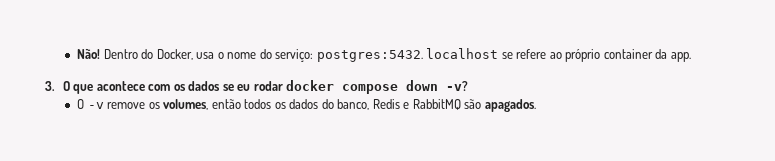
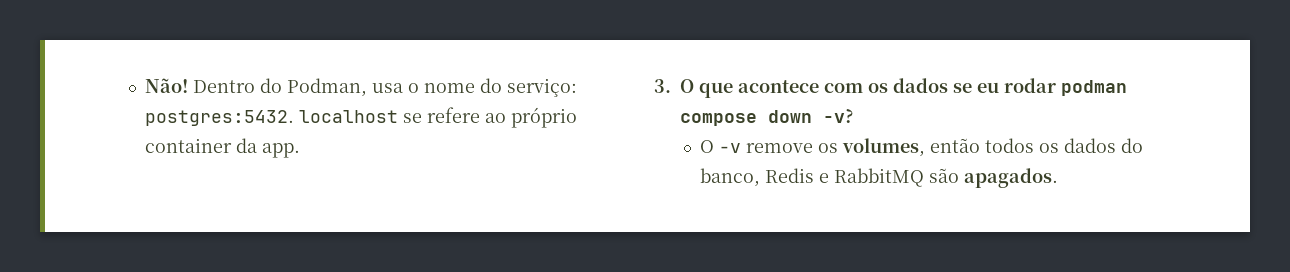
- Dentro do Docker, usa o nome do serviço: postgres:5432. localhost se refere ao próprio container da app.
+ Dentro do Podman, usa o nome do serviço: postgres:5432. localhost se refere ao próprio container da app.
- 3. O que acontece com os dados se eu rodar docker compose down -v?
+ 3. O que acontece com os dados se eu rodar podman compose down -v?

